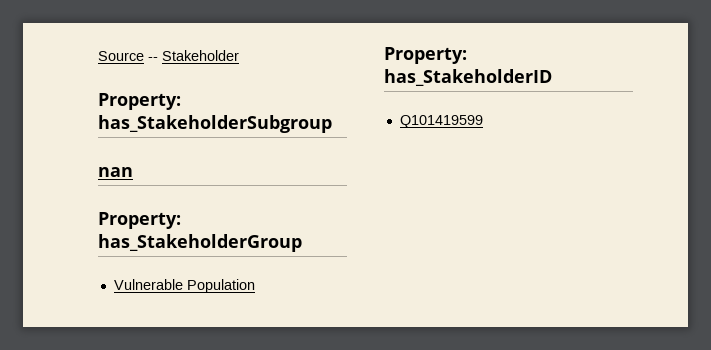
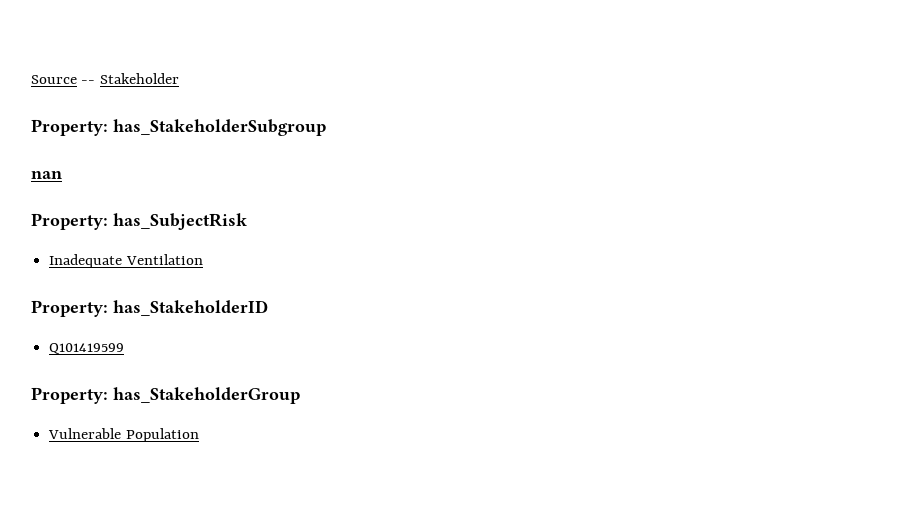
- Property: has_StakeholderGroup
- Vulnerable Population
+ Property: has_SubjectRisk
+ Inadequate Ventilation
+ Property: has_StakeholderGroup
+ Vulnerable Population

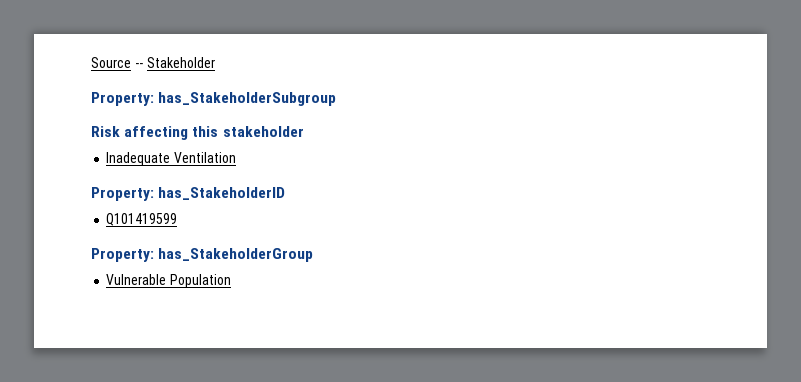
- nan
- Property: has_SubjectRisk
+ Risk affecting this stakeholder

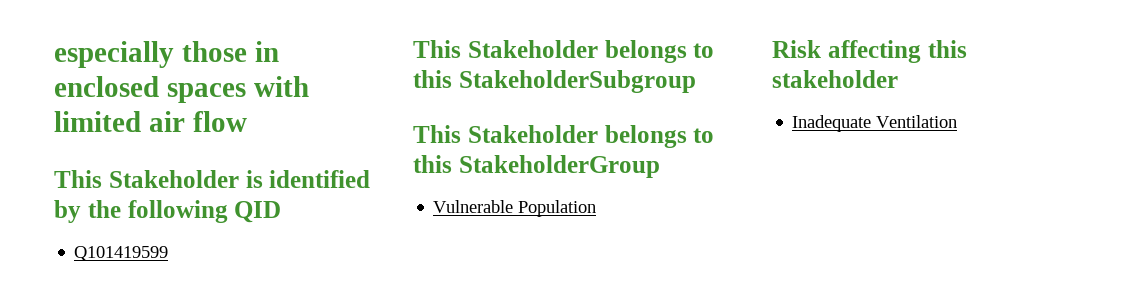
- Source -- Stakeholder
- Property: has_StakeholderSubgroup
+ especially those in enclosed spaces with limited air flow
+ This Stakeholder is identified by the following QID
+ Q101419599
+ This Stakeholder belongs to this StakeholderSubgroup
+ This Stakeholder belongs to this StakeholderGroup
+ Vulnerable Population
- Property: has_StakeholderID
- Q101419599
- Property: has_StakeholderGroup
- Vulnerable Population

